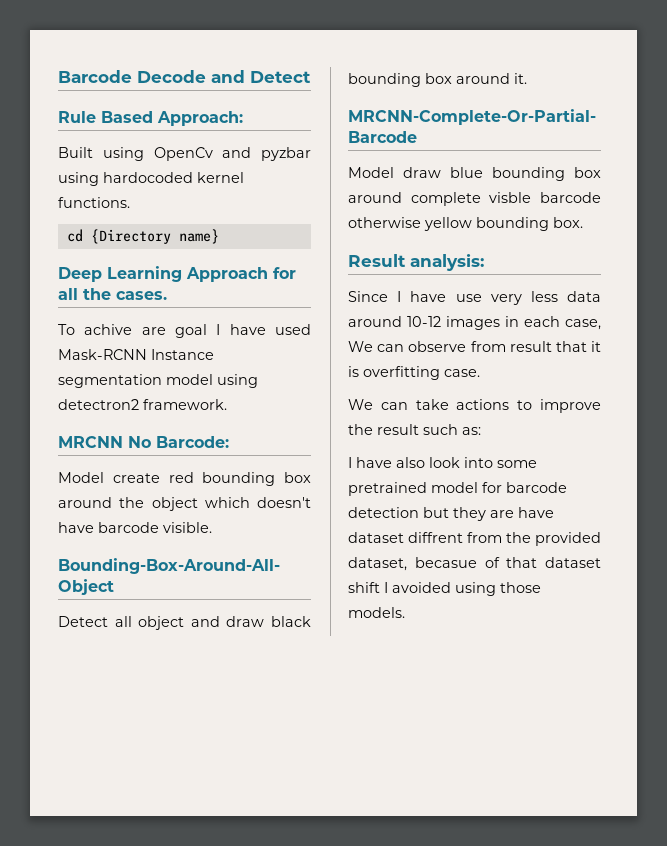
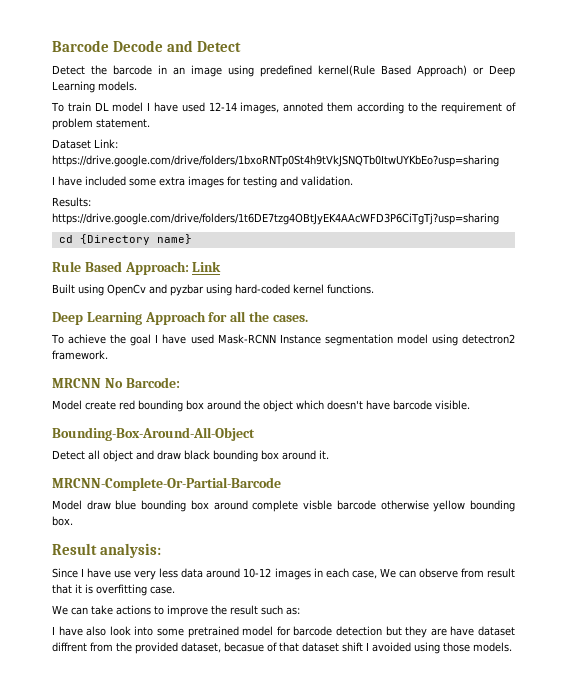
+ Detect the barcode in an image using predefined kernel(Rule Based Approach) or Deep Learning models.
+ To train DL model I have used 12-14 images, annoted them according to the requirement of problem statement.
+ Dataset Link: https://drive.google.com/drive/folders/1bxoRNTp0St4h9tVkJSNQTb0ItwUYKbEo?usp=sharing
+ I have included some extra images for testing and validation.
+ Results: https://drive.google.com/drive/folders/1t6DE7tzg4OBtJyEK4AAcWFD3P6CiTgTj?usp=sharing
+ cd {Directory name}
- Rule Based Approach:
+ Rule Based Approach: Link
- Built using OpenCv and pyzbar using hardocoded kernel functions.
+ Built using OpenCv and pyzbar using hard-coded kernel functions.
- cd {Directory name}
- To achive are goal I have used Mask-RCNN Instance segmentation model using detectron2 framework.
+ To achieve the goal I have used Mask-RCNN Instance segmentation model using detectron2 framework.

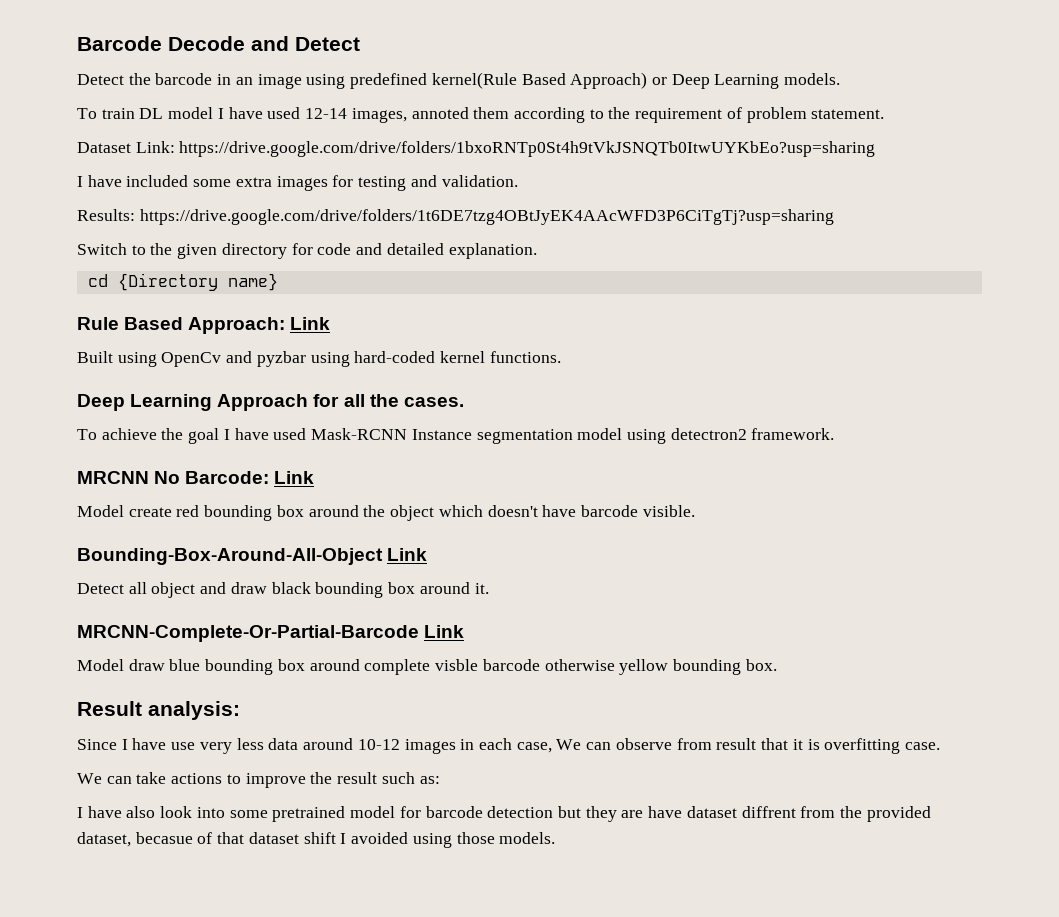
+ Switch to the given directory for code and detailed explanation.
- MRCNN No Barcode:
+ MRCNN No Barcode: Link
- Bounding-Box-Around-All-Object
+ Bounding-Box-Around-All-Object Link
- MRCNN-Complete-Or-Partial-Barcode
+ MRCNN-Complete-Or-Partial-Barcode Link

